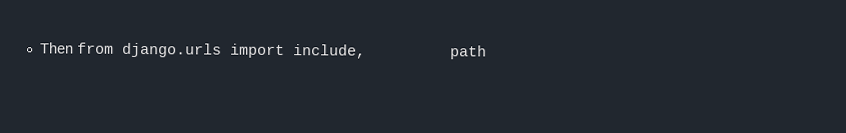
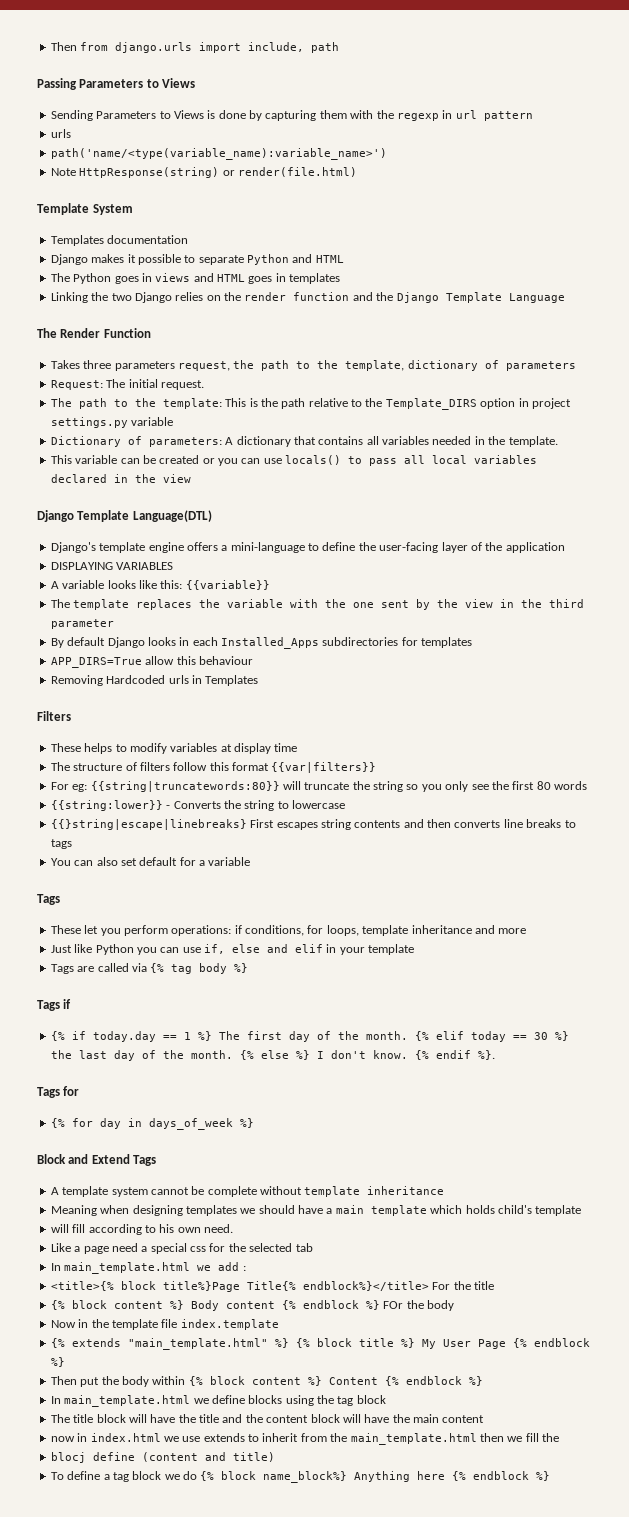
+ Passing Parameters to Views
+ Sending Parameters to Views is done by capturing them with the regexp in url pattern
+ urls
+ path('name/<type(variable_name):variable_name>')
+ Note HttpResponse(string) or render(file.html)
+ Template System
+ Templates documentation
+ Django makes it possible to separate Python and HTML
+ The Python goes in views and HTML goes in templates
+ Linking the two Django relies on the render function and the Django Template Language
+ The Render Function
+ Takes three parameters request, the path to the template, dictionary of parameters
+ Request: The initial request.
+ The path to the template: This is the path relative to the Template_DIRS option in project settings.py variable
+ Dictionary of parameters: A dictionary that contains all variables needed in the template.
+ This variable can be created or you can use locals() to pass all local variables declared in the view
+ Django Template Language(DTL)
+ Django's template engine offers a mini-language to define the user-facing layer of the application
+ DISPLAYING VARIABLES
+ A variable looks like this: {{variable}}
+ The template replaces the variable with the one sent by the view in the third parameter
+ By default Django looks in each Installed_Apps subdirectories for templates
+ APP_DIRS=True allow this behaviour
+ Removing Hardcoded urls in Templates
+ Filters
+ These helps to modify variables at display time
+ The structure of filters follow this format {{var|filters}}
+ For eg: {{string|truncatewords:80}} will truncate the string so you only see the first 80 words
+ {{string:lower}} - Converts the string to lowercase
+ {{}string|escape|linebreaks} First escapes string contents and then converts line breaks to tags
+ You can also set default for a variable
+ Tags
+ These let you perform operations: if conditions, for loops, template inheritance and more
+ Just like Python you can use if, else and elif in your template
+ Tags are called via {% tag body %}
+ Tags if
+ {% if today.day == 1 %} The first day of the month. {% elif today == 30 %} the last day of the month. {% else %} I don't know. {% endif %}.
+ Tags for
+ {% for day in days_of_week %}
+ Block and Extend Tags
+ A template system cannot be complete without template inheritance
+ Meaning when designing templates we should have a main template which holds child's template
+ will fill according to his own need.
+ Like a page need a special css for the selected tab
+ In main_template.html we add :
+ <title>{% block title%}Page Title{% endblock%}</title> For the title
+ {% block content %} Body content {% endblock %} FOr the body
+ Now in the template file index.template
+ {% extends "main_template.html" %} {% block title %} My User Page {% endblock %}
+ Then put the body within {% block content %} Content {% endblock %}
+ In main_template.html we define blocks using the tag block
+ The title block will have the title and the content block will have the main content
+ now in index.html we use extends to inherit from the main_template.html then we fill the
+ blocj define (content and title)
+ To define a tag block we do {% block name_block%} Anything here {% endblock %}

